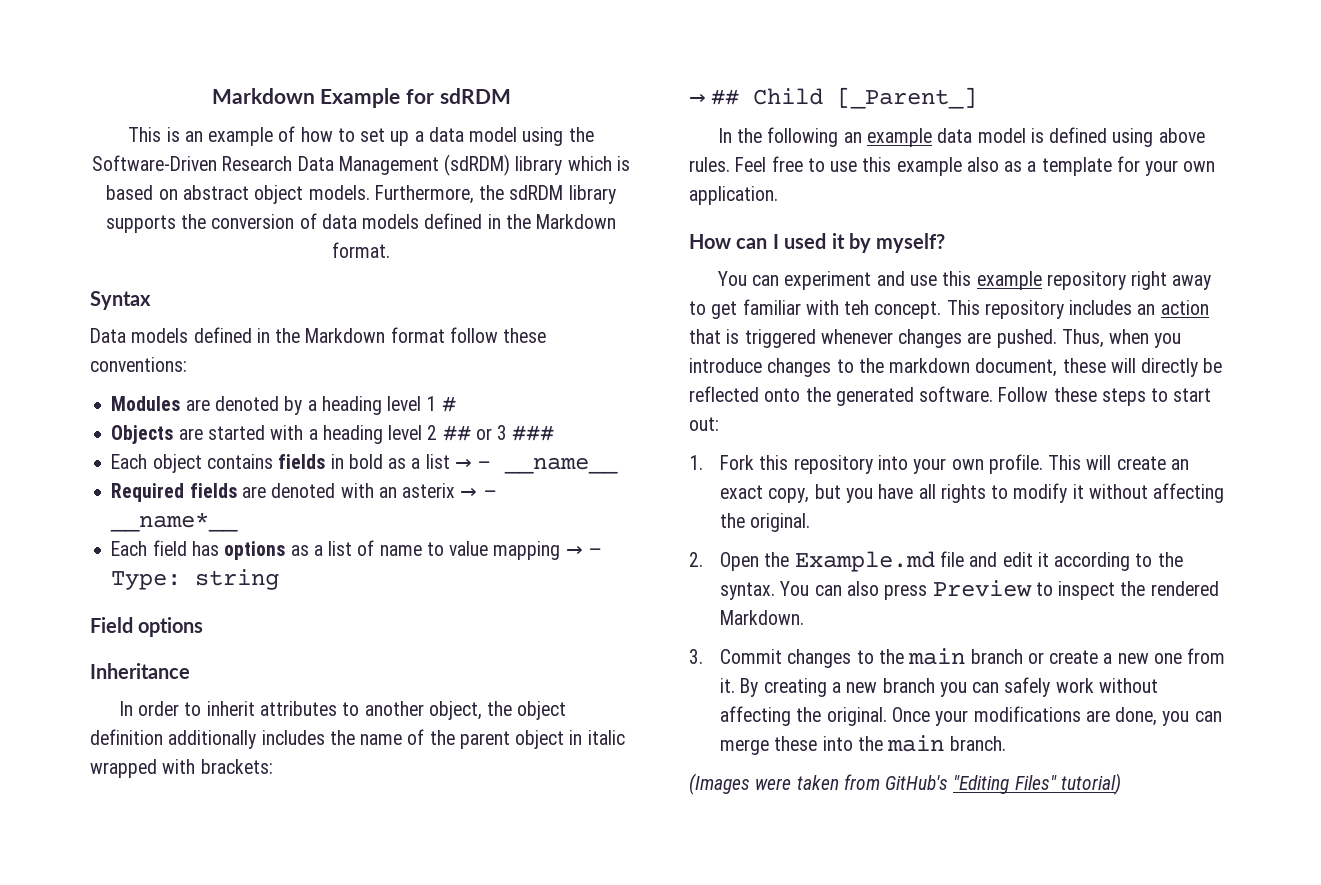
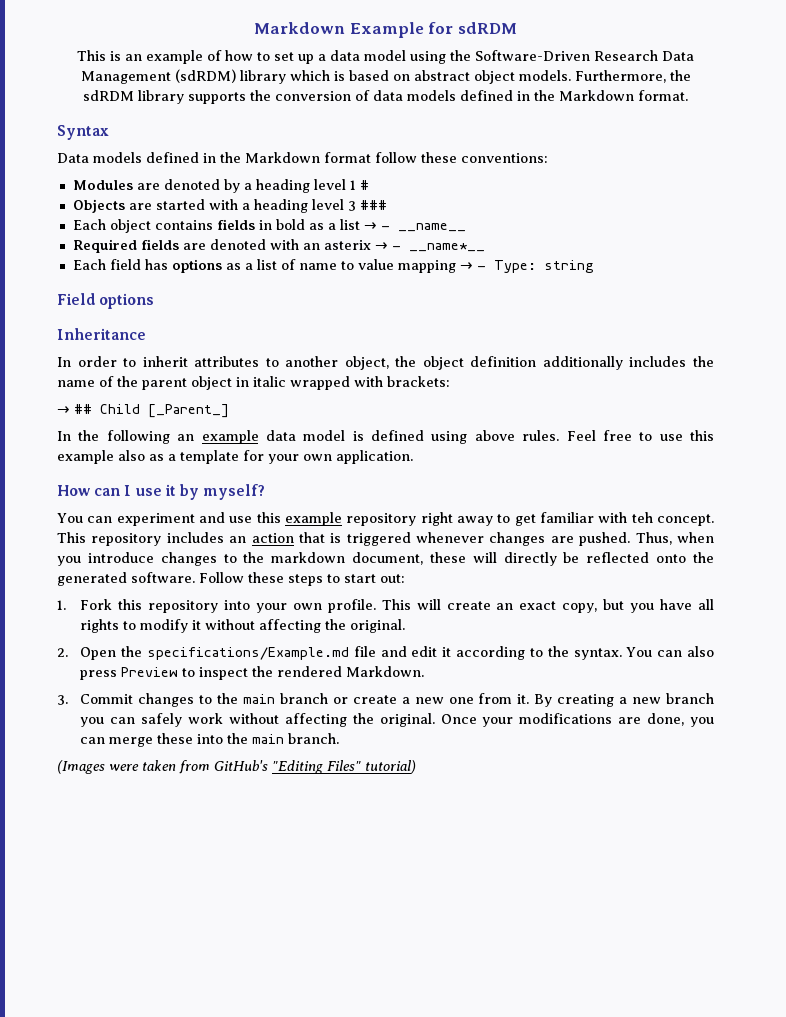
- Objects are started with a heading level 2 ## or 3 ###
+ Objects are started with a heading level 3 ###
- How can I used it by myself?
+ How can I use it by myself?
- 2. Open the Example.md file and edit it according to the syntax.
+ 2. Open the specifications/Example.md file and edit it according to the syntax.

